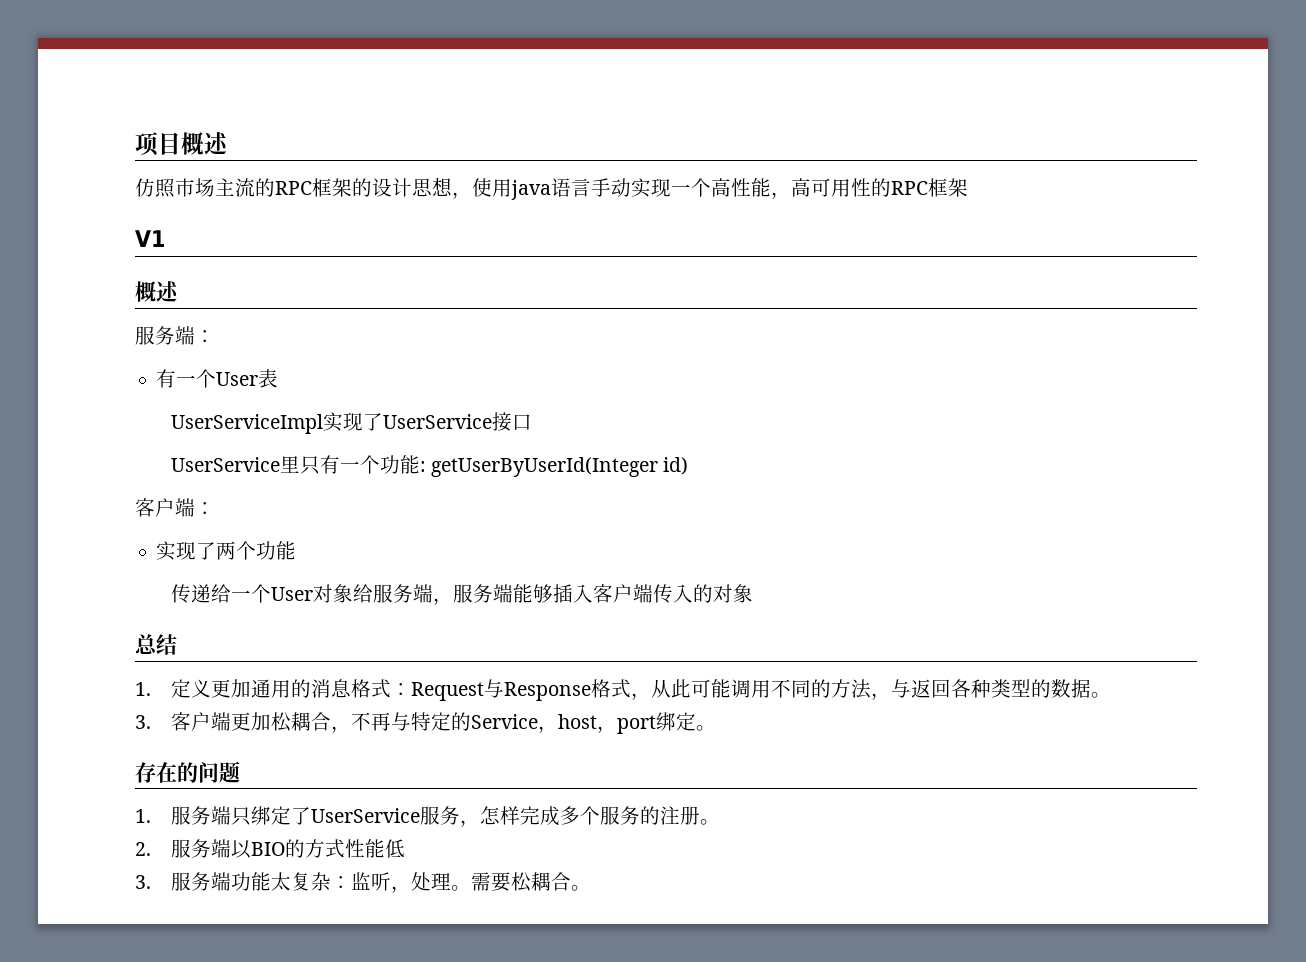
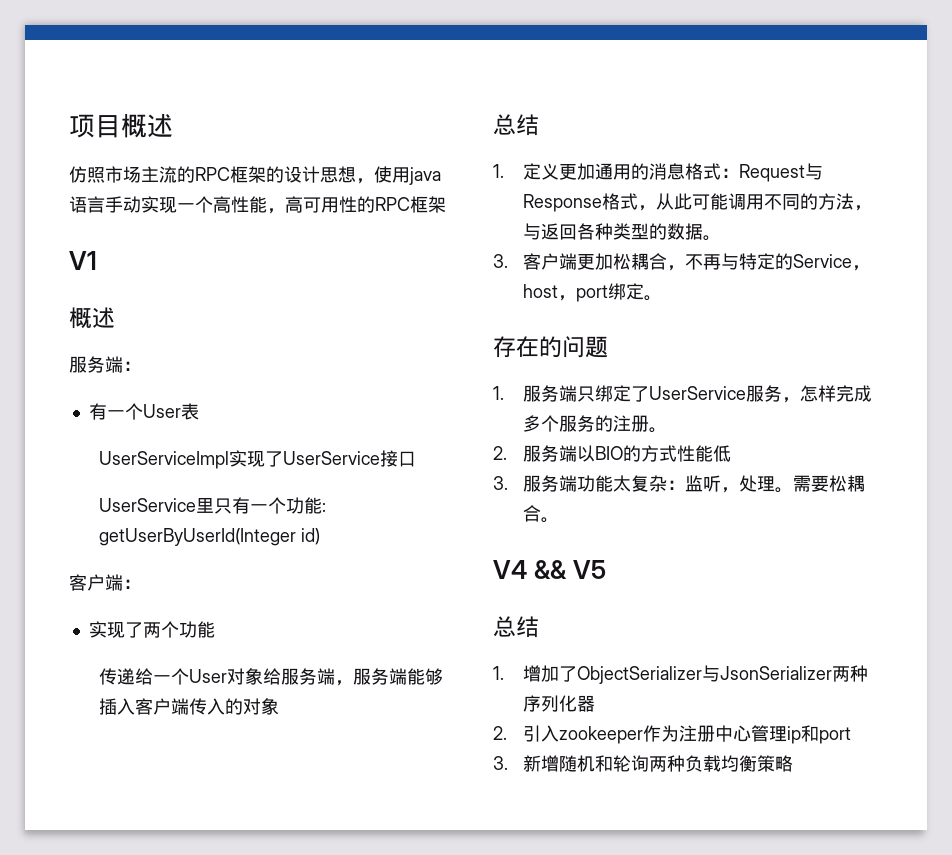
+ V4 && V5
+ 总结
+ 1.增加了ObjectSerializer与JsonSerializer两种序列化器
+ 2.引入zookeeper作为注册中心管理ip和port
+ 3.新增随机和轮询两种负载均衡策略

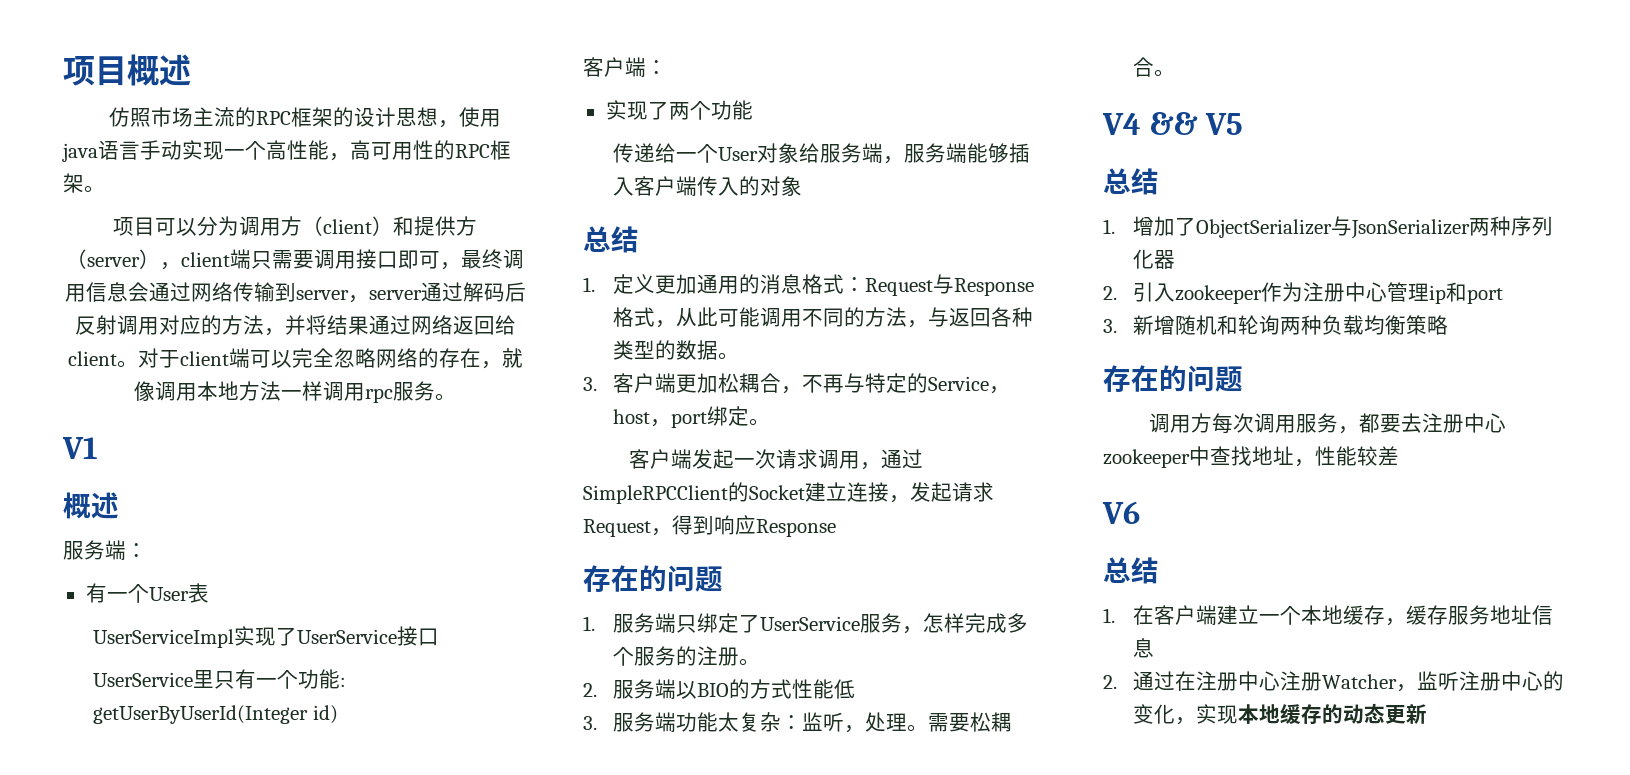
- 仿照市场主流的RPC框架的设计思想，使用java语言手动实现一个高性能，高可用性的RPC框架
+ 仿照市场主流的RPC框架的设计思想，使用java语言手动实现一个高性能，高可用性的RPC框架。
+ 项目可以分为调用方（client）和提供方（server），client端只需要调用接口即可，最终调用信息会通过网络传输到server，server通过解码后反射调用对应的方法，并将结果通过网络返回给client。对于client端可以完全忽略网络的存在，就像调用本地方法一样调用rpc服务。
+ 客户端发起一次请求调用，通过SimpleRPCClient的Socket建立连接，发起请求Request，得到响应Response
  3.新增随机和轮询两种负载均衡策略
+ 存在的问题
+ 调用方每次调用服务，都要去注册中心zookeeper中查找地址，性能较差
+ V6
+ 总结
+ 1.在客户端建立一个本地缓存，缓存服务地址信息
+ 2.通过在注册中心注册Watcher，监听注册中心的变化，实现本地缓存的动态更新

